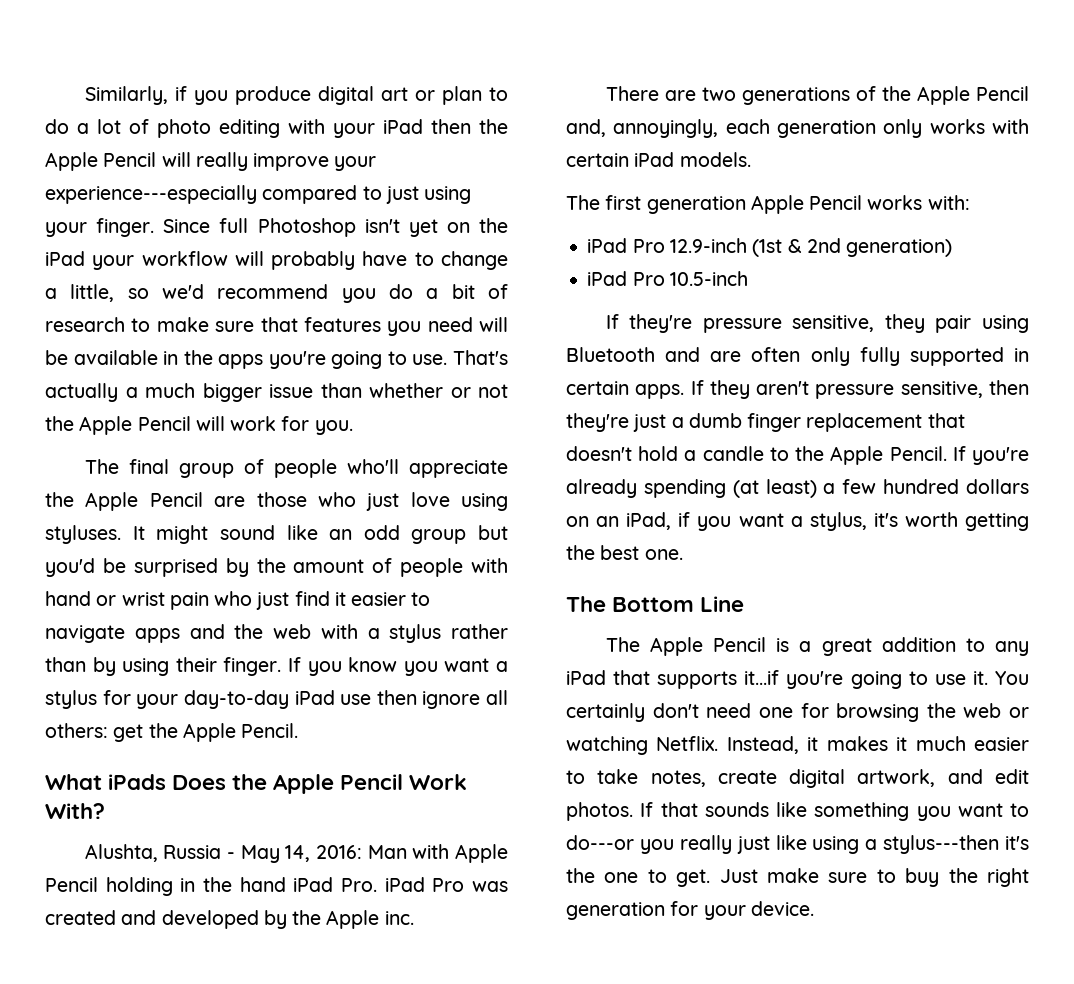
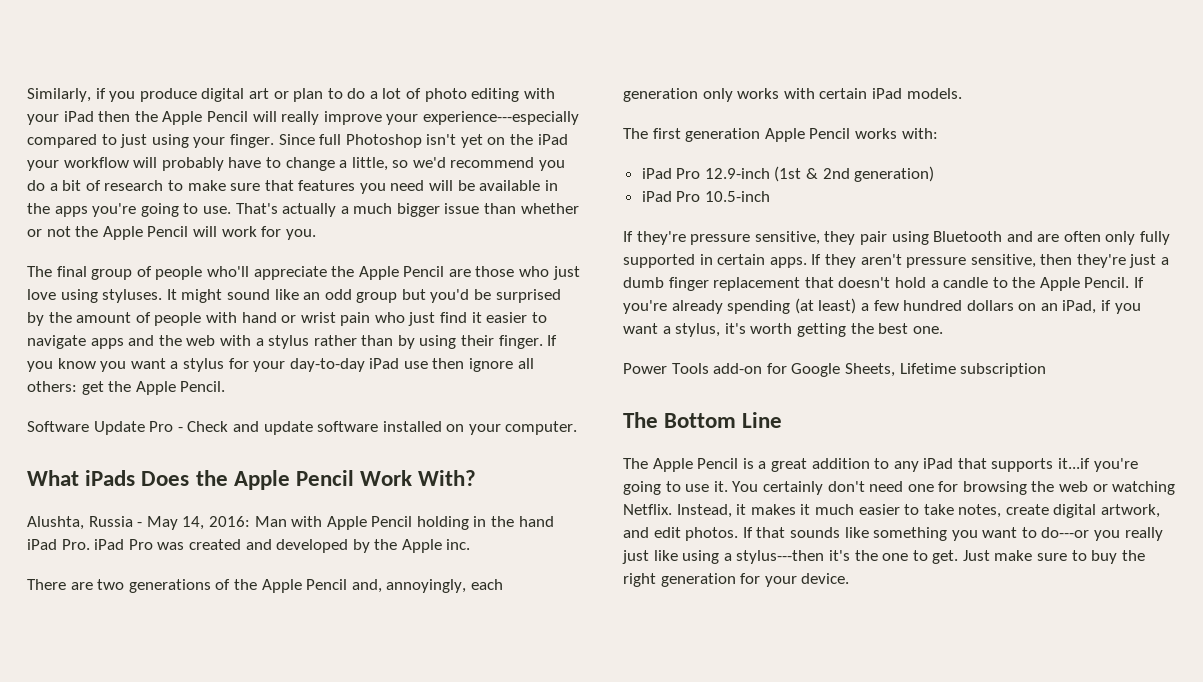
+ Software Update Pro - Check and update software installed on your computer.
+ Power Tools add-on for Google Sheets, Lifetime subscription

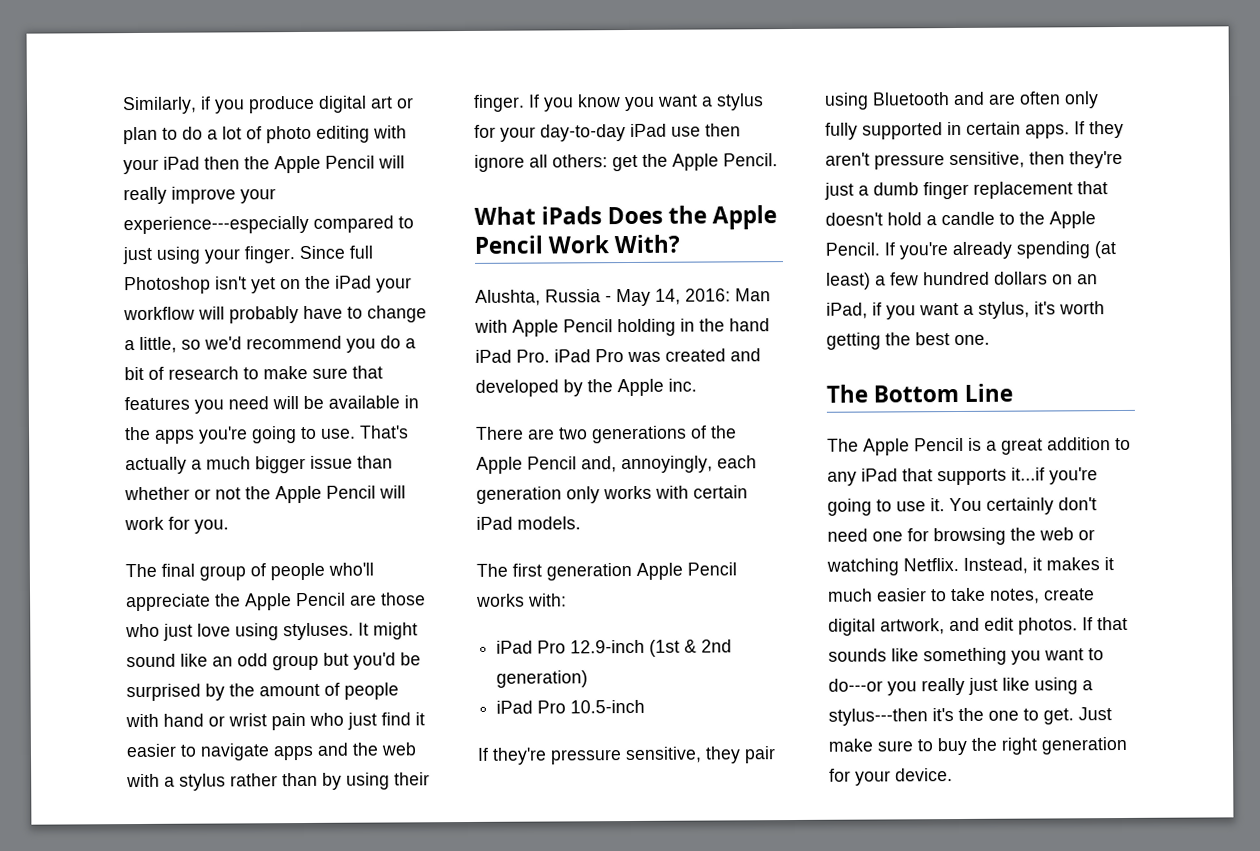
- Software Update Pro - Check and update software installed on your computer.
- Power Tools add-on for Google Sheets, Lifetime subscription

